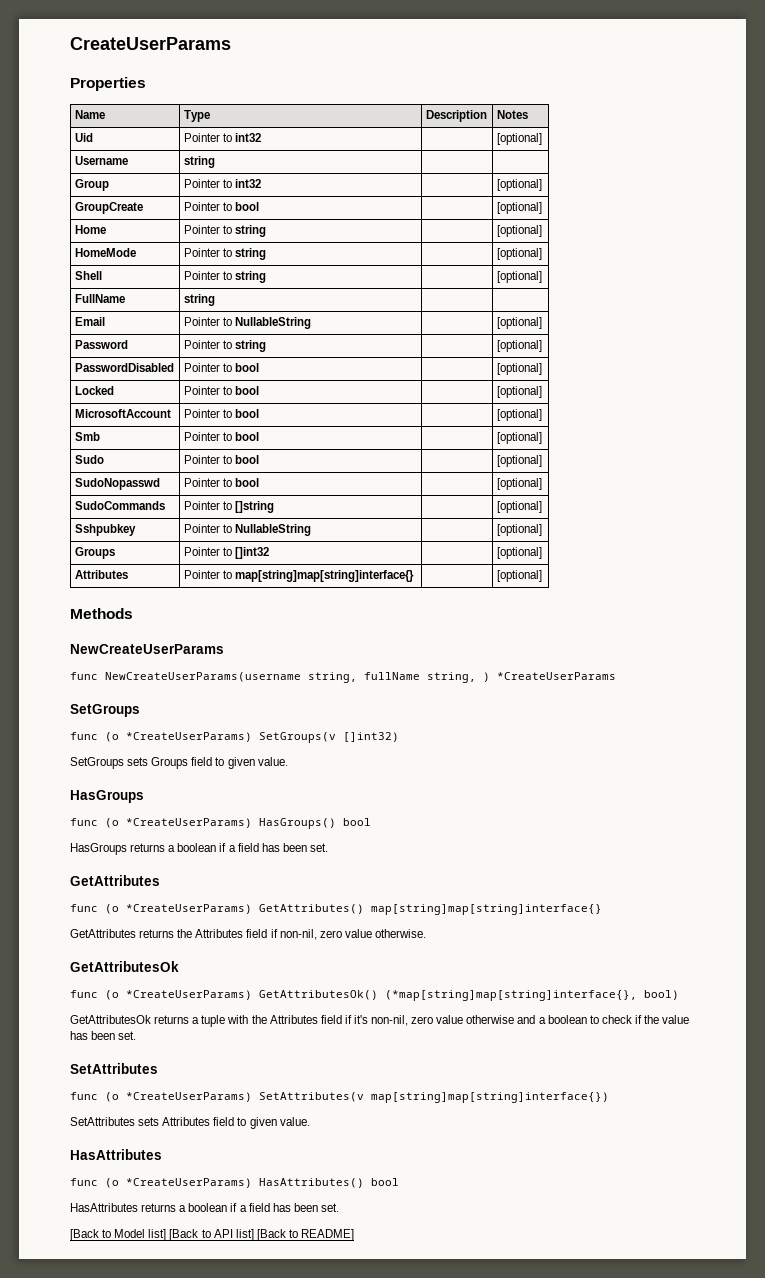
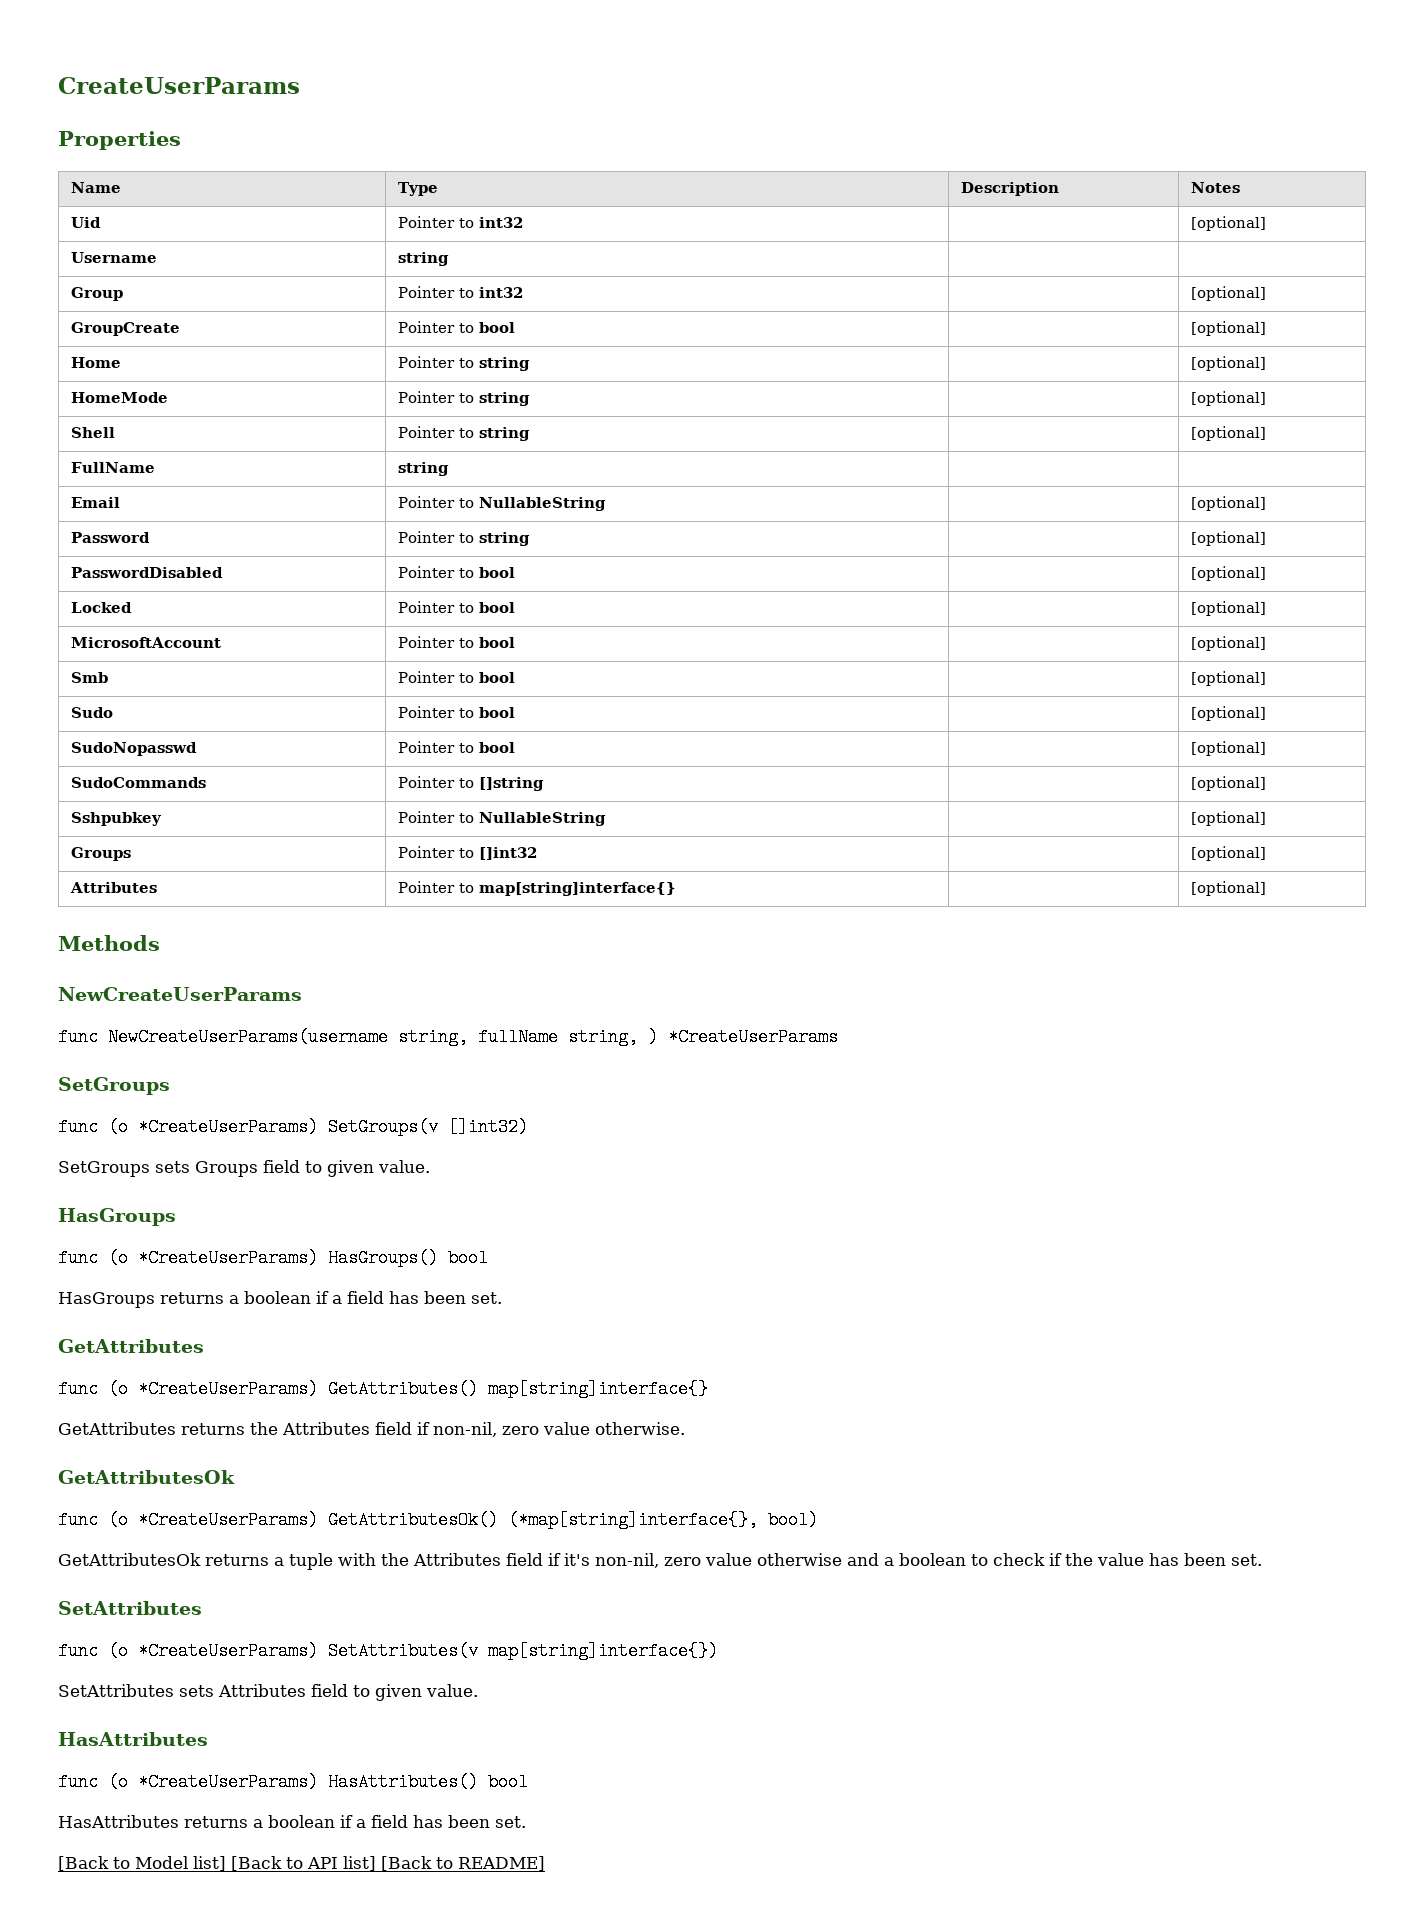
- Attributes | Pointer to map[string]map[string]interface{} | | [optional]
+ Attributes | Pointer to map[string]interface{} | | [optional]
- func (o *CreateUserParams) GetAttributes() map[string]map[string]interface{}
+ func (o *CreateUserParams) GetAttributes() map[string]interface{}
- func (o *CreateUserParams) GetAttributesOk() (*map[string]map[string]interface{}, bool)
+ func (o *CreateUserParams) GetAttributesOk() (*map[string]interface{}, bool)
- func (o *CreateUserParams) SetAttributes(v map[string]map[string]interface{})
+ func (o *CreateUserParams) SetAttributes(v map[string]interface{})

